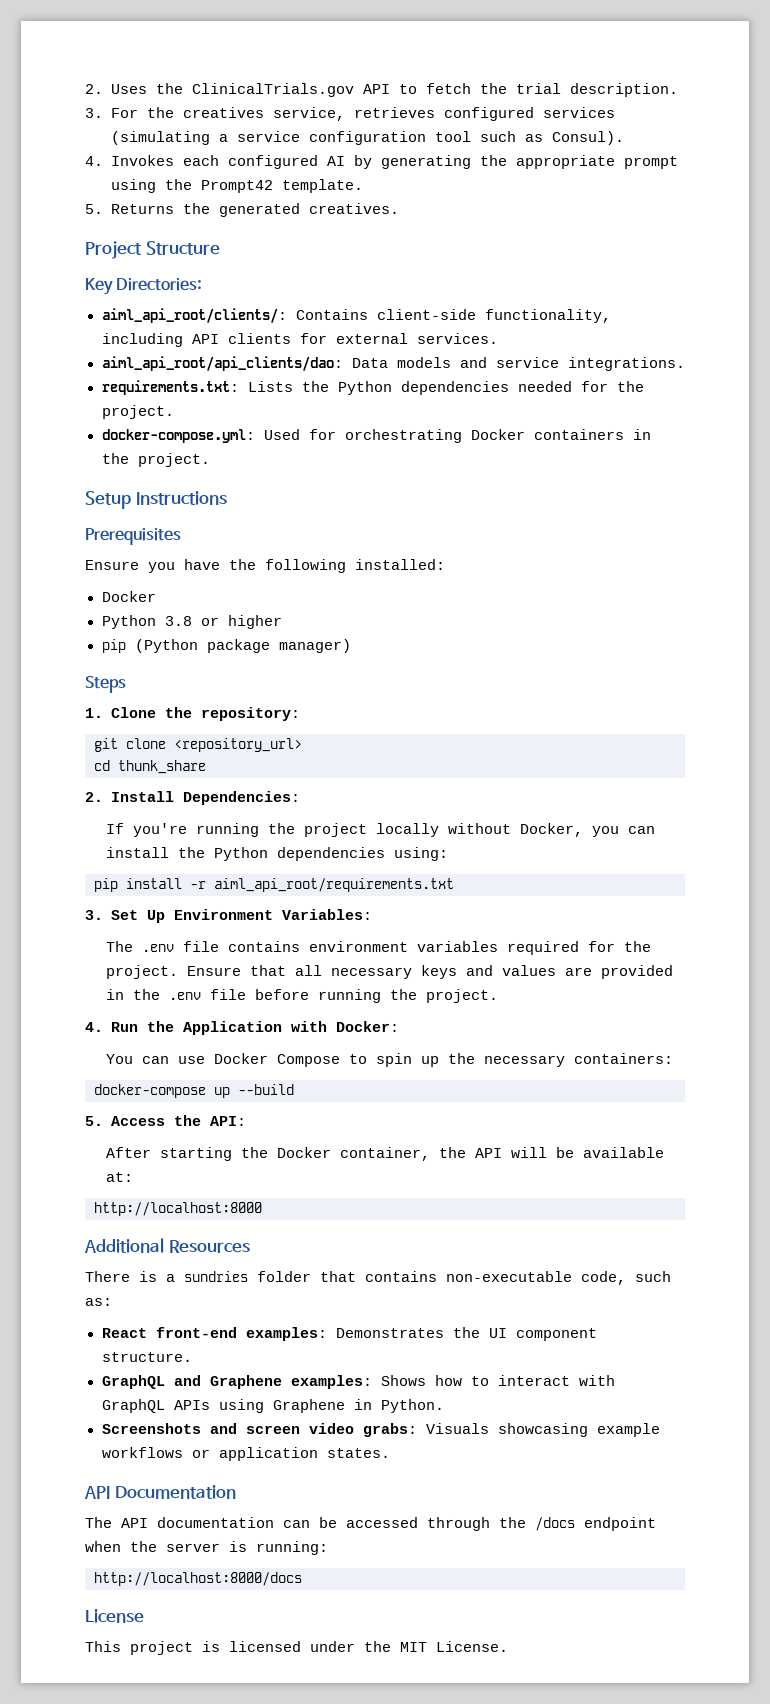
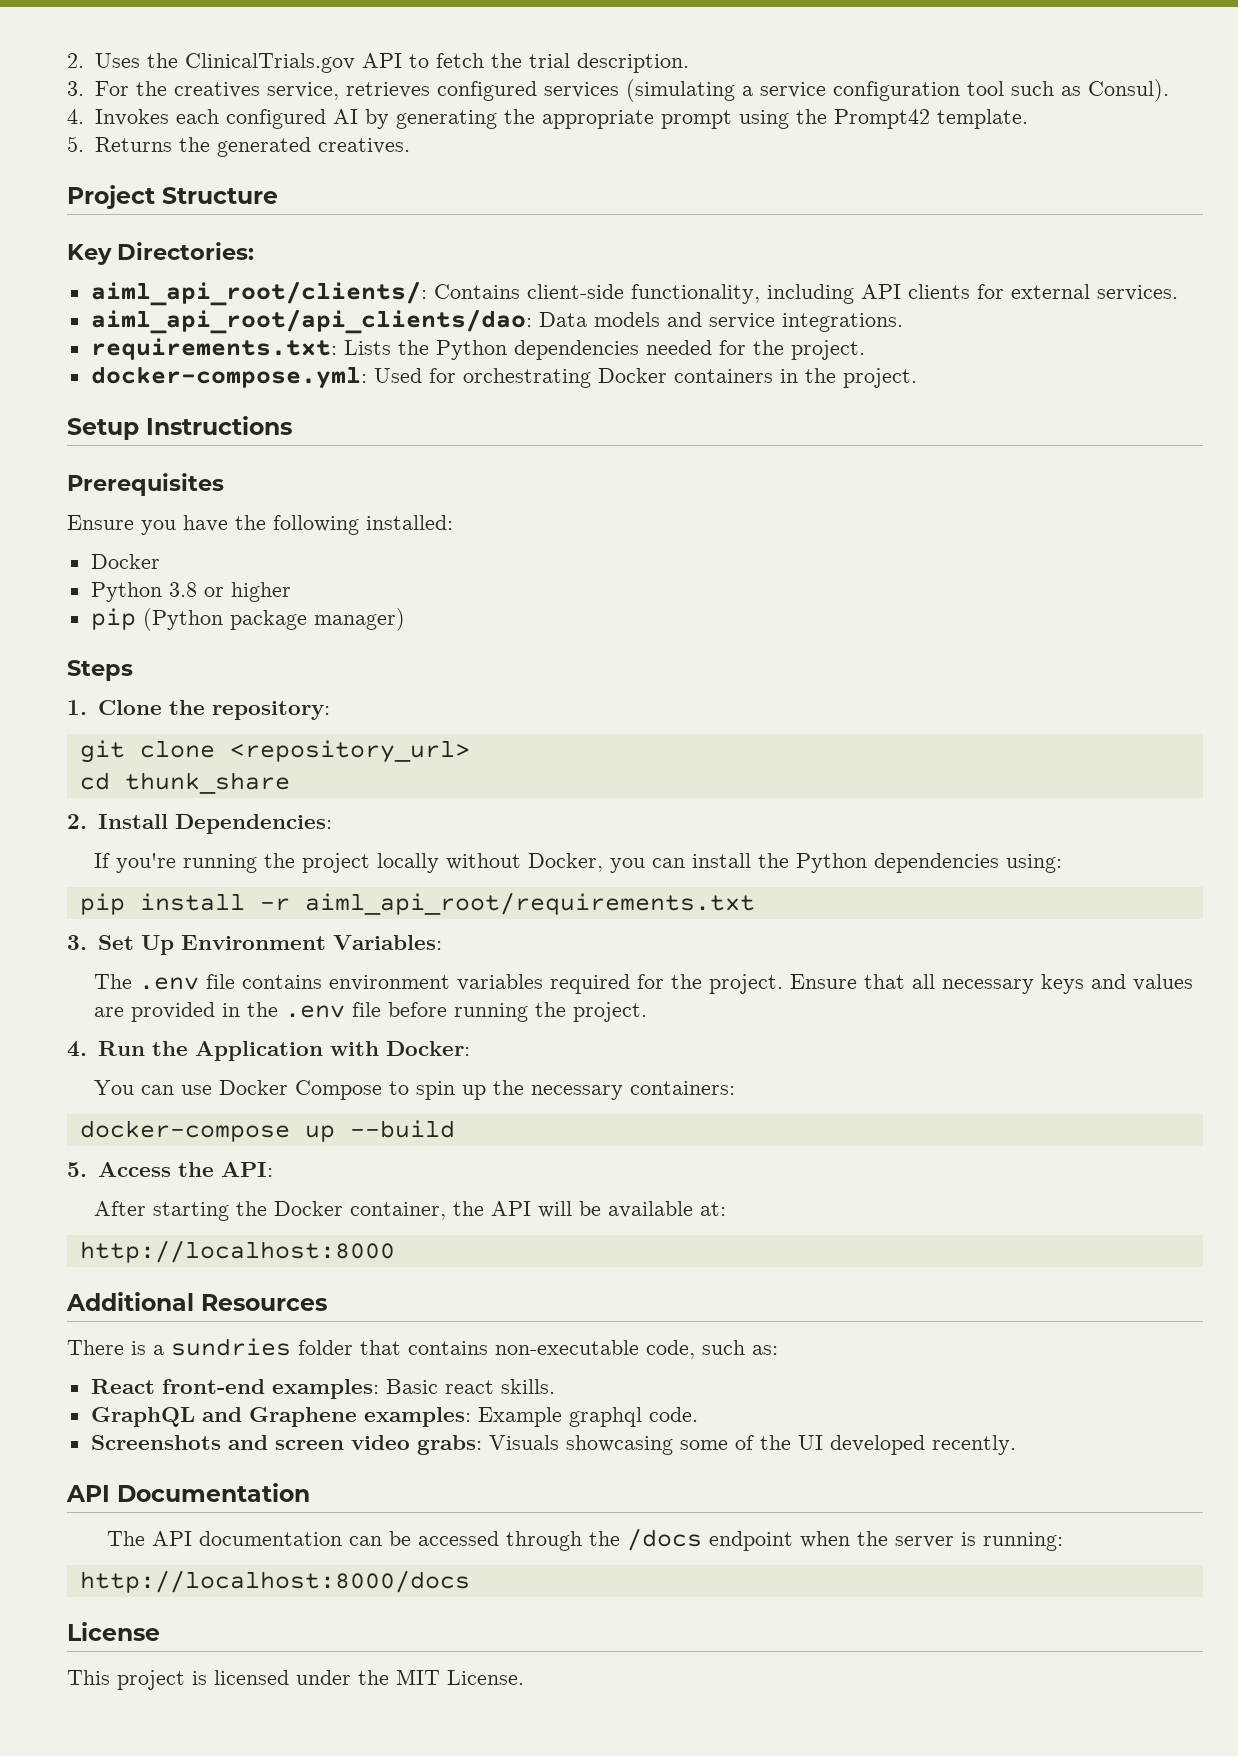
- React front-end examples: Demonstrates the UI component structure.
+ React front-end examples: Basic react skills.
- GraphQL and Graphene examples: Shows how to interact with GraphQL APIs using Graphene in Python.
+ GraphQL and Graphene examples: Example graphql code.
- Screenshots and screen video grabs: Visuals showcasing example workflows or application states.
+ Screenshots and screen video grabs: Visuals showcasing some of the UI developed recently.

